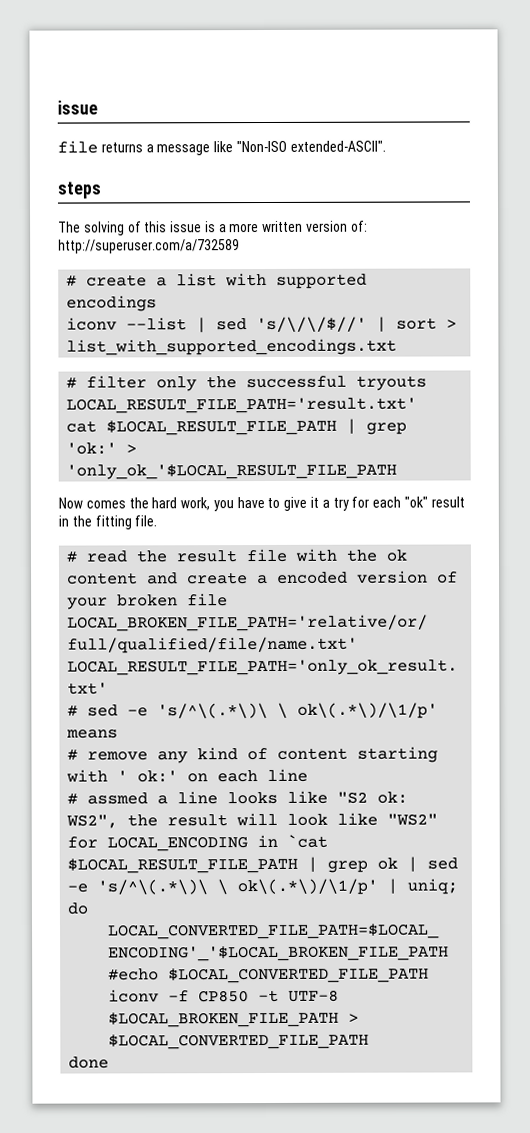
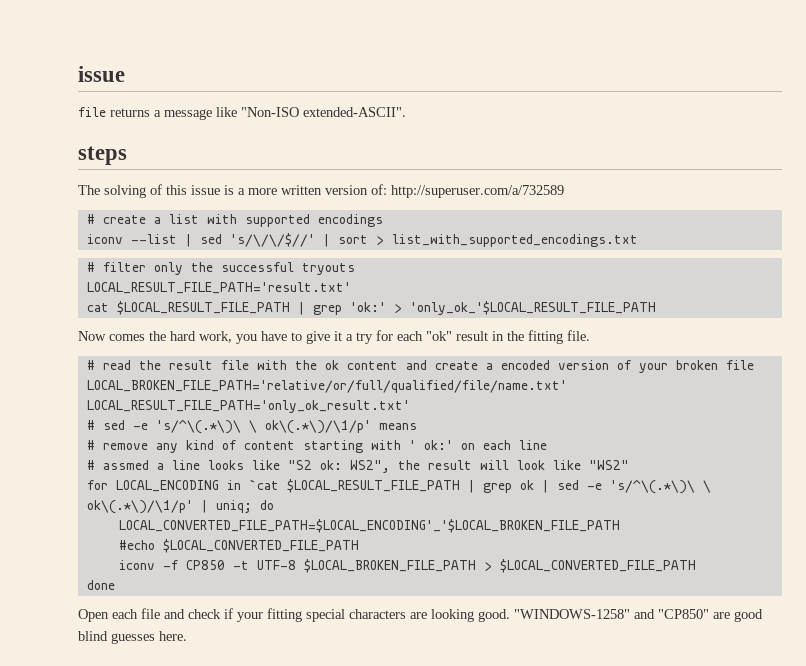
+ Open each file and check if your fitting special characters are looking good. "WINDOWS-1258" and "CP850" are good blind guesses here.

